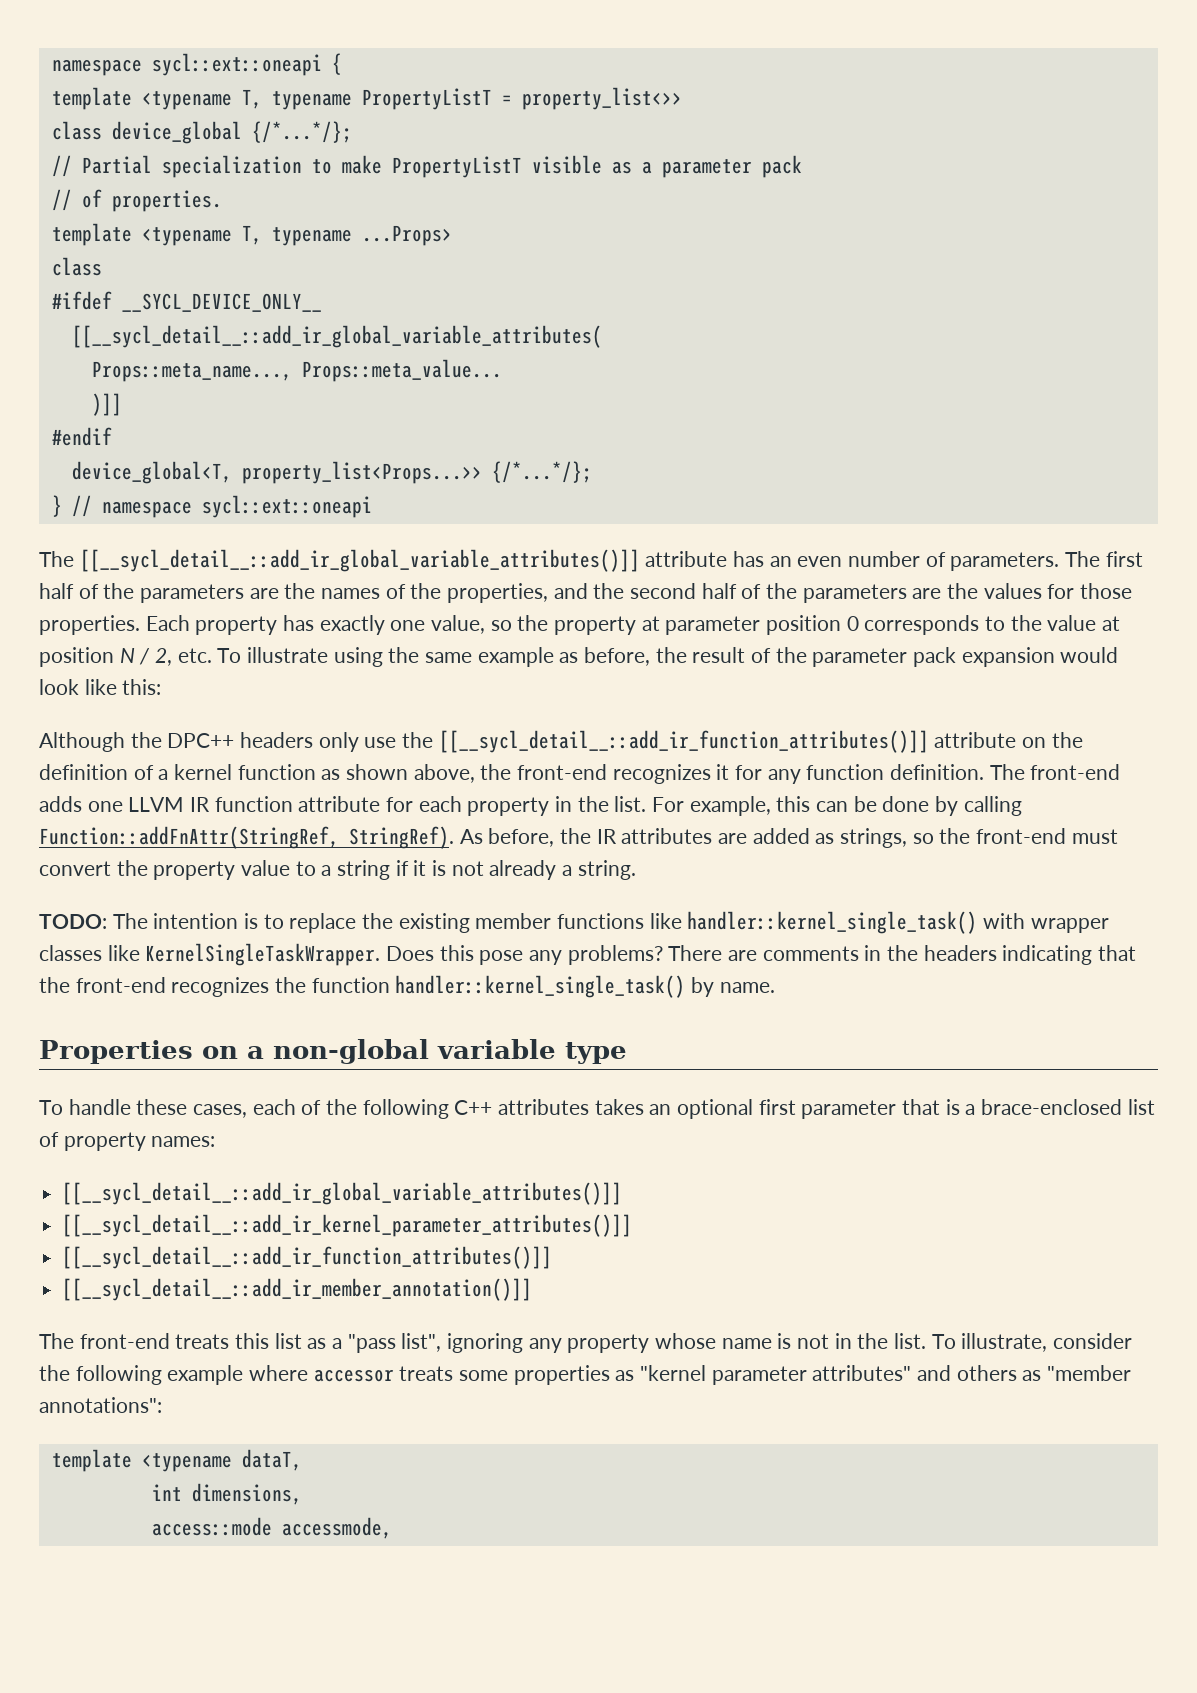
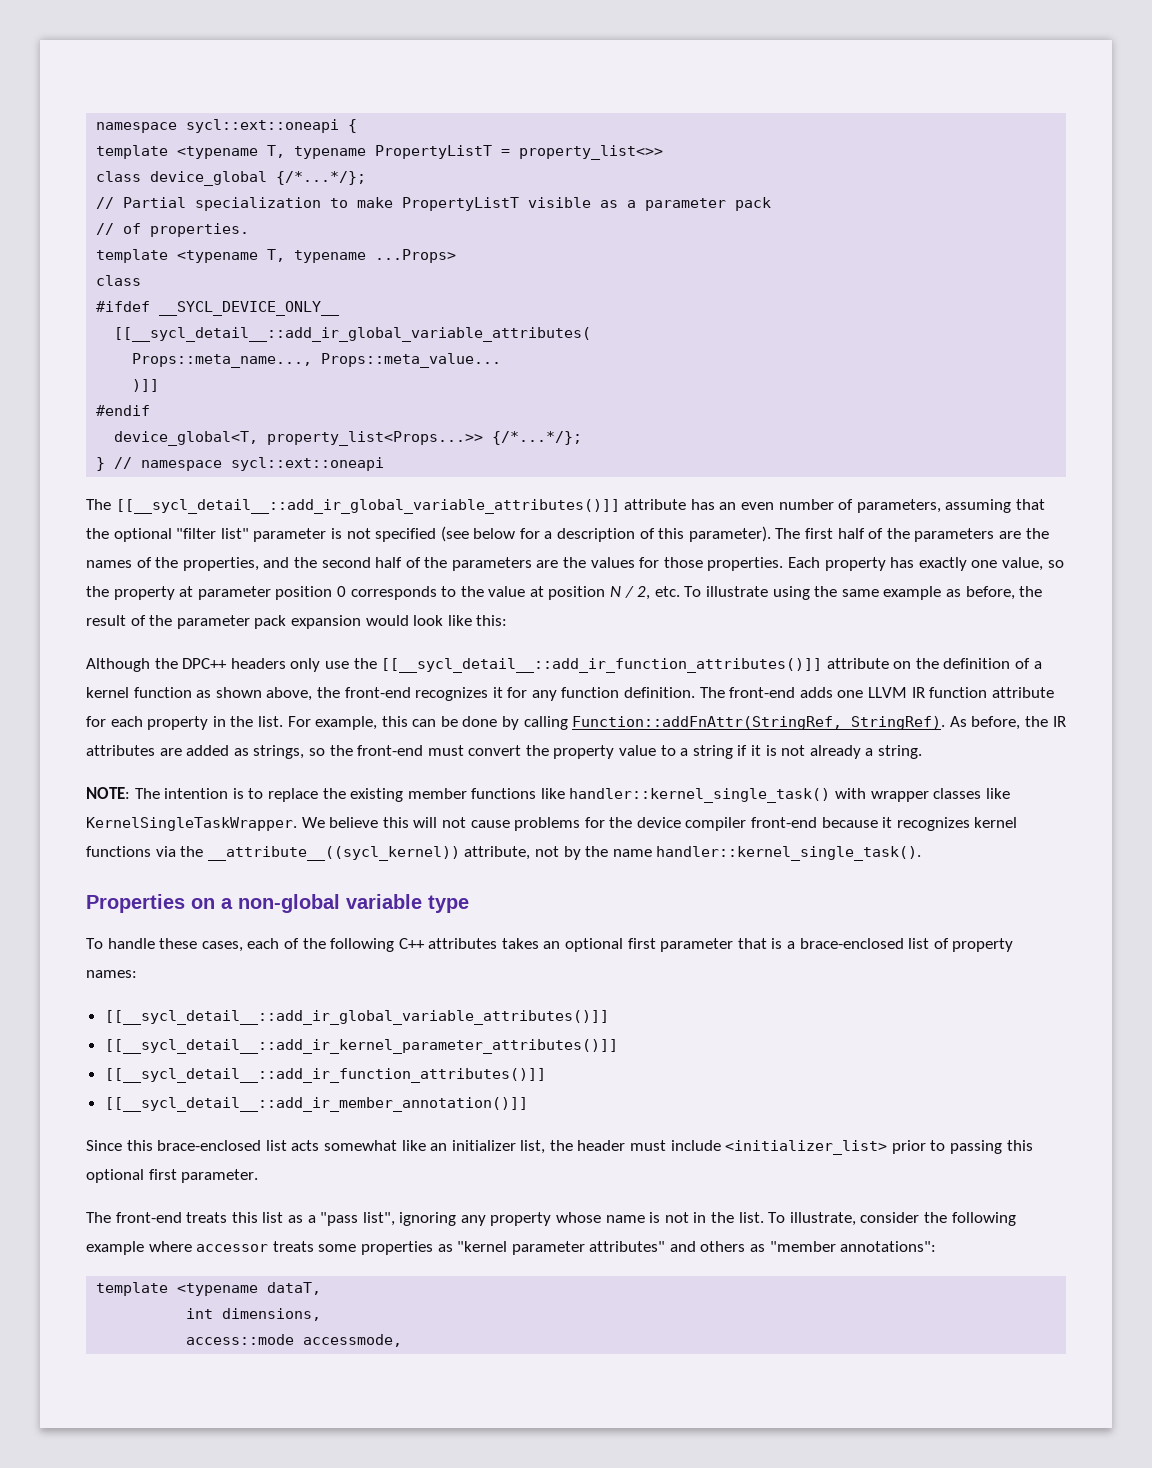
- The [[__sycl_detail__::add_ir_global_variable_attributes()]] attribute has an even number of parameters.
+ The [[__sycl_detail__::add_ir_global_variable_attributes()]] attribute has an even number of parameters, assuming that the optional "filter list" parameter is not specified (see below for a description of this parameter).
- TODO: The intention is to replace the existing member functions like handler::kernel_single_task() with wrapper classes like KernelSingleTaskWrapper.
+ NOTE: The intention is to replace the existing member functions like handler::kernel_single_task() with wrapper classes like KernelSingleTaskWrapper.
- Does this pose any problems? There are comments in the headers indicating that the front-end recognizes the function handler::kernel_single_task() by name.
+ We believe this will not cause problems for the device compiler front-end because it recognizes kernel functions via the __attribute__((sycl_kernel)) attribute, not by the name handler::kernel_single_task().
+ Since this brace-enclosed list acts somewhat like an initializer list, the header must include <initializer_list> prior to passing this optional first parameter.

